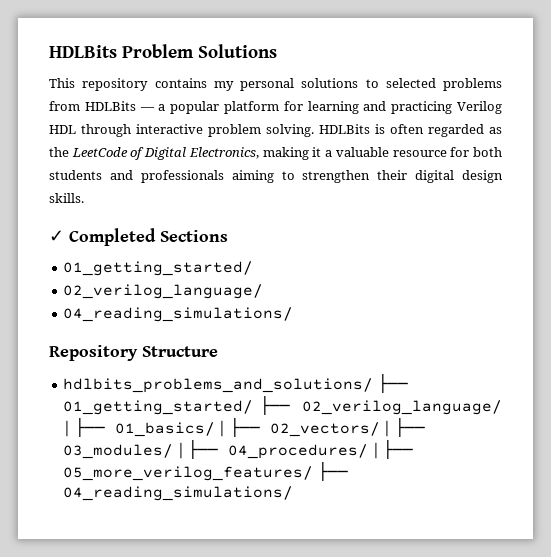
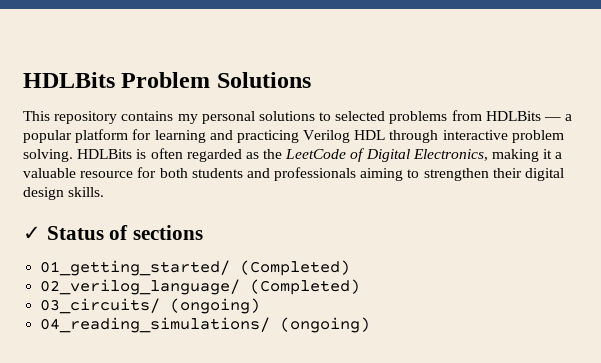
- ✓ Completed Sections
- 01_getting_started/
- 02_verilog_language/
- 04_reading_simulations/
- Repository Structure
- hdlbits_problems_and_solutions/ ├── 01_getting_started/ ├── 02_verilog_language/ │ ├── 01_basics/ │ ├── 02_vectors/ │ ├── 03_modules/ │ ├── 04_procedures/ │ ├── 05_more_verilog_features/ ├── 04_reading_simulations/
+ ✓ Status of sections
+ 01_getting_started/ (Completed)
+ 02_verilog_language/ (Completed)
+ 03_circuits/ (ongoing)
+ 04_reading_simulations/ (ongoing)

